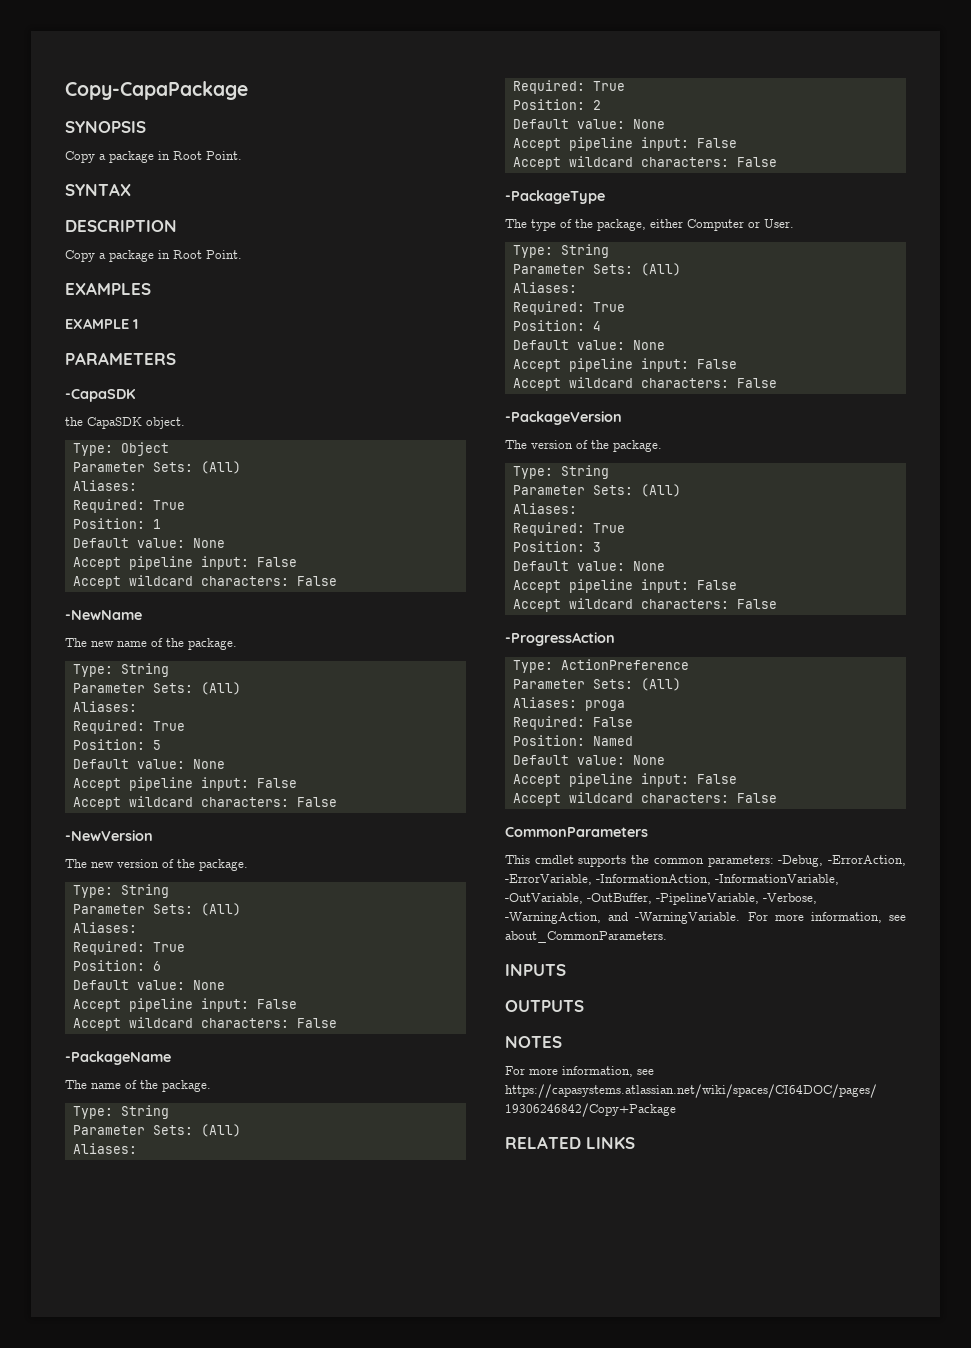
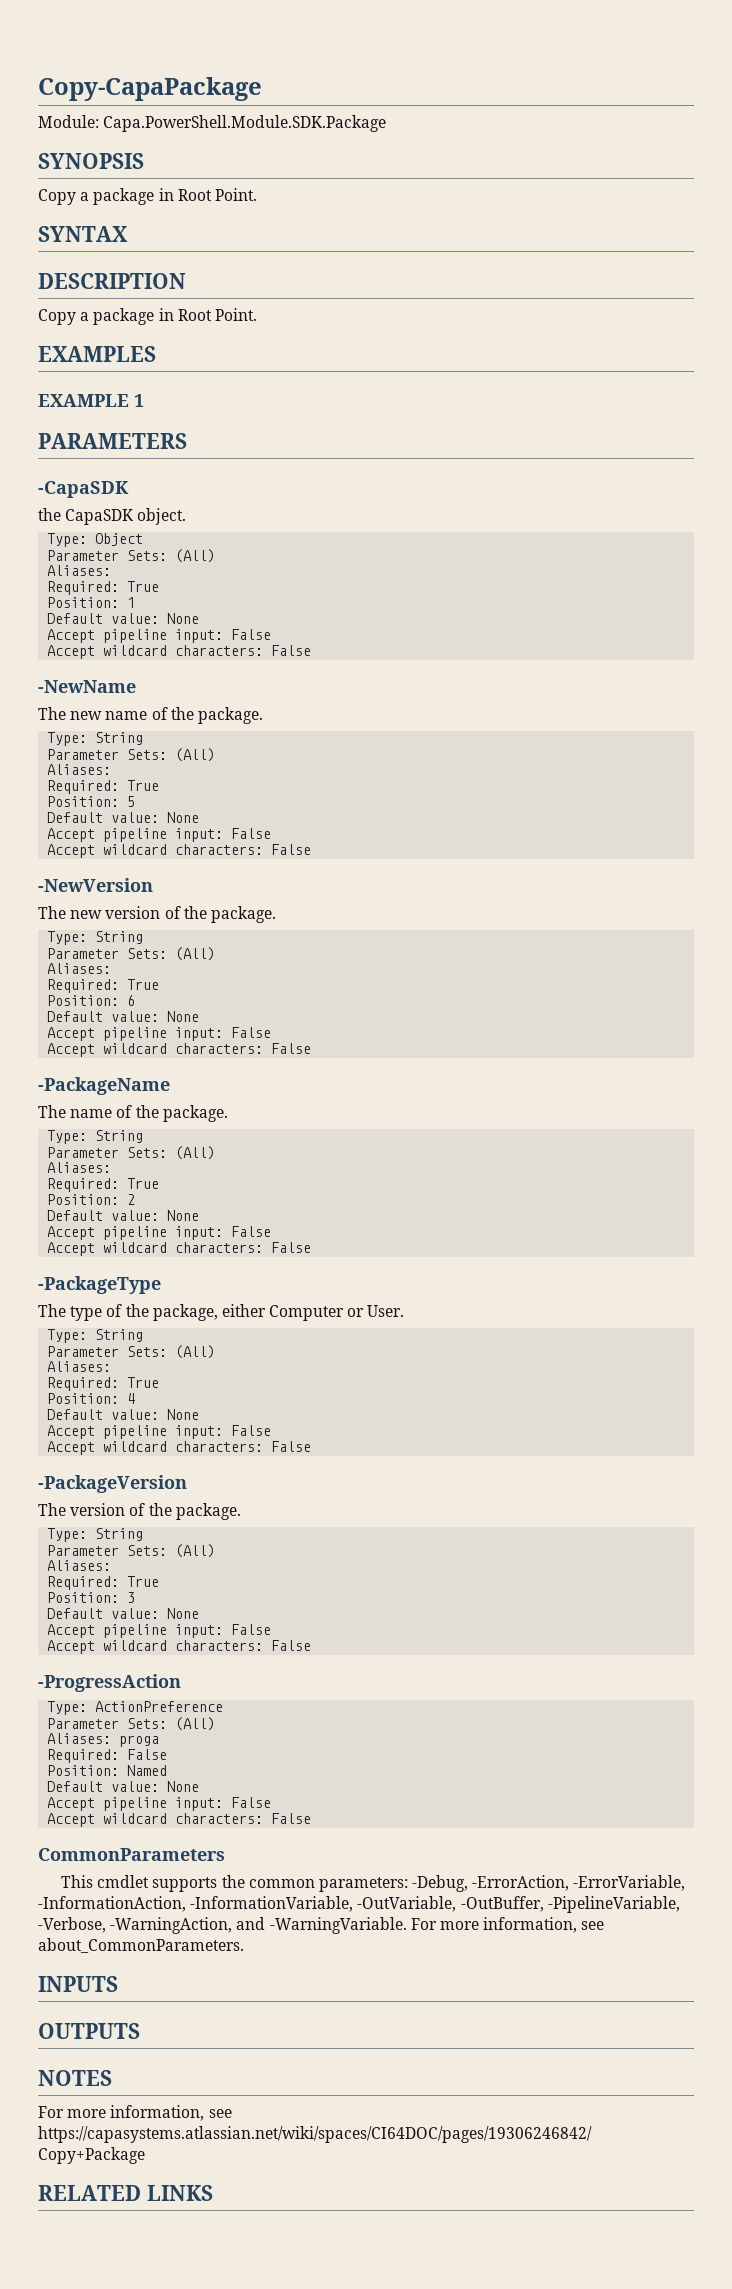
+ Module: Capa.PowerShell.Module.SDK.Package

